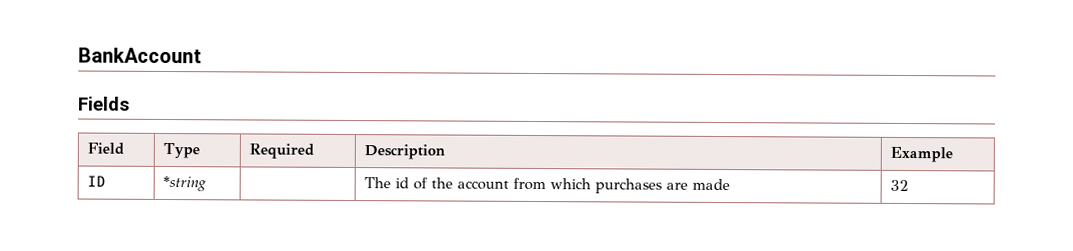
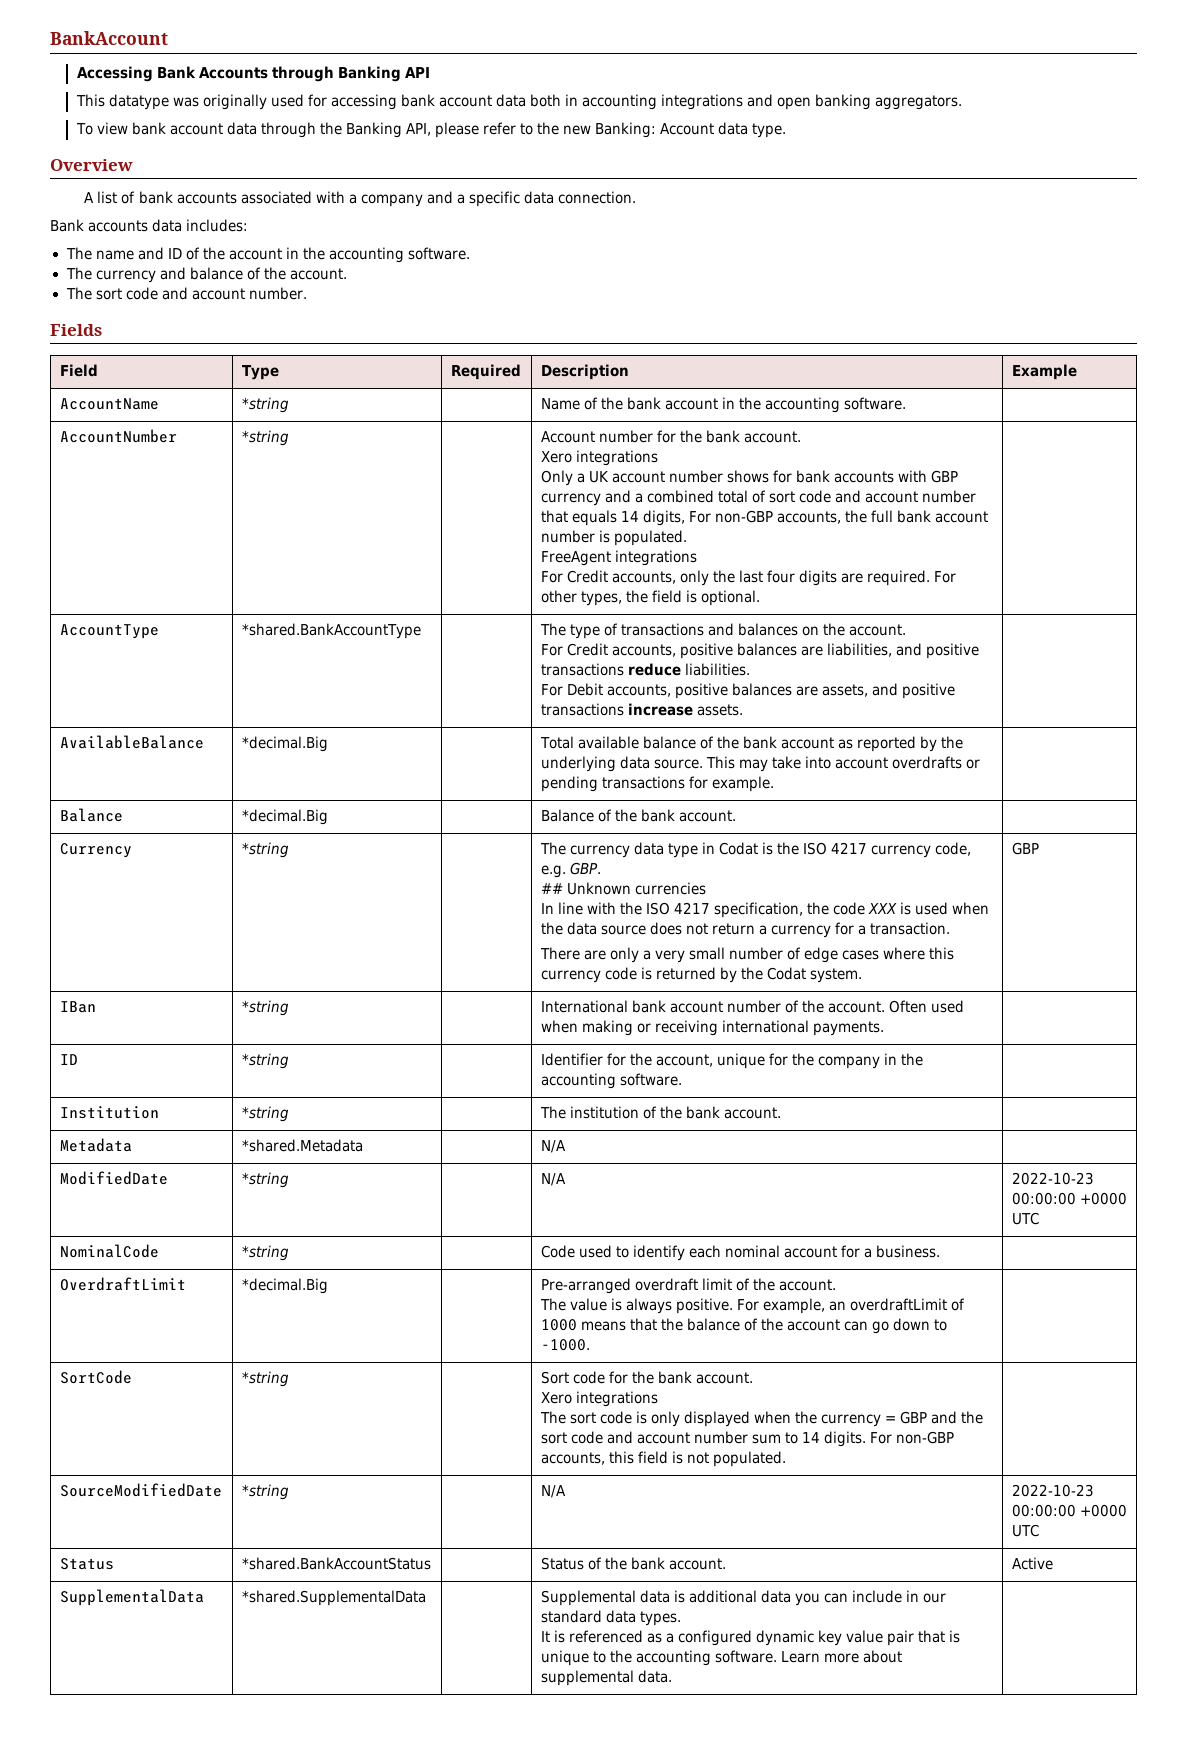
+ Accessing Bank Accounts through Banking API
+ This datatype was originally used for accessing bank account data both in accounting integrations and open banking aggregators.
+ To view bank account data through the Banking API, please refer to the new Banking: Account data type.
+ Overview
+ A list of bank accounts associated with a company and a specific data connection.
+ Bank accounts data includes:
+ The name and ID of the account in the accounting software.
+ The currency and balance of the account.
+ The sort code and account number.
- ID | *string | | The id of the account from which purchases are made | 32
+ AccountName | *string | | Name of the bank account in the accounting software. |
+ AccountNumber | *string | | Account number for the bank account.
+ Xero integrations
+ Only a UK account number shows for bank accounts with GBP currency and a combined total of sort code and account number that equals 14 digits, For non-GBP accounts, the full bank account number is populated.
+ FreeAgent integrations
+ For Credit accounts, only the last four digits are required. For other types, the field is optional. |
+ AccountType | *shared.BankAccountType | | The type of transactions and balances on the account.
+ For Credit accounts, positive balances are liabilities, and positive transactions reduce liabilities.
+ For Debit accounts, positive balances are assets, and positive transactions increase assets. |
+ AvailableBalance | *decimal.Big | | Total available balance of the bank account as reported by the underlying data source. This may take into account overdrafts or pending transactions for example. |
+ Balance | *decimal.Big | | Balance of the bank account. |
+ Currency | *string | | The currency data type in Codat is the ISO 4217 currency code, e.g. GBP.
+ ## Unknown currencies
+ In line with the ISO 4217 specification, the code XXX is used when the data source does not return a currency for a transaction.
+ There are only a very small number of edge cases where this currency code is returned by the Codat system. | GBP
+ IBan | *string | | International bank account number of the account. Often used when making or receiving international payments. |
+ ID | *string | | Identifier for the account, unique for the company in the accounting software. |
+ Institution | *string | | The institution of the bank account. |
+ Metadata | *shared.Metadata | | N/A |
+ ModifiedDate | *string | | N/A | 2022-10-23 00:00:00 +0000 UTC
+ NominalCode | *string | | Code used to identify each nominal account for a business. |
+ OverdraftLimit | *decimal.Big | | Pre-arranged overdraft limit of the account.
+ The value is always positive. For example, an overdraftLimit of 1000 means that the balance of the account can go down to -1000. |
+ SortCode | *string | | Sort code for the bank account.
+ Xero integrations
+ The sort code is only displayed when the currency = GBP and the sort code and account number sum to 14 digits. For non-GBP accounts, this field is not populated. |
+ SourceModifiedDate | *string | | N/A | 2022-10-23 00:00:00 +0000 UTC
+ Status | *shared.BankAccountStatus | | Status of the bank account. | Active
+ SupplementalData | *shared.SupplementalData | | Supplemental data is additional data you can include in our standard data types.
+ It is referenced as a configured dynamic key value pair that is unique to the accounting software. Learn more about supplemental data. |

